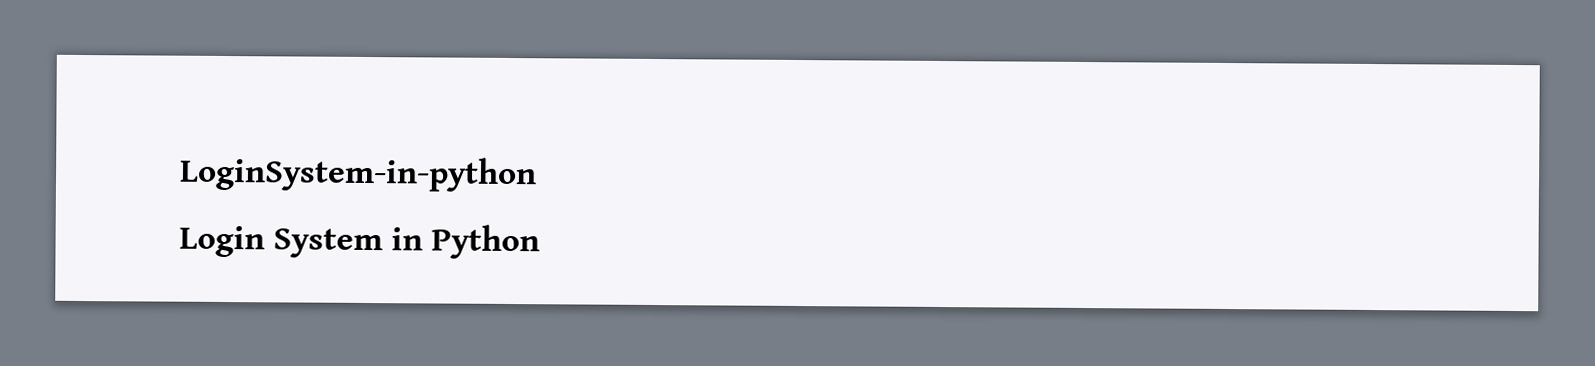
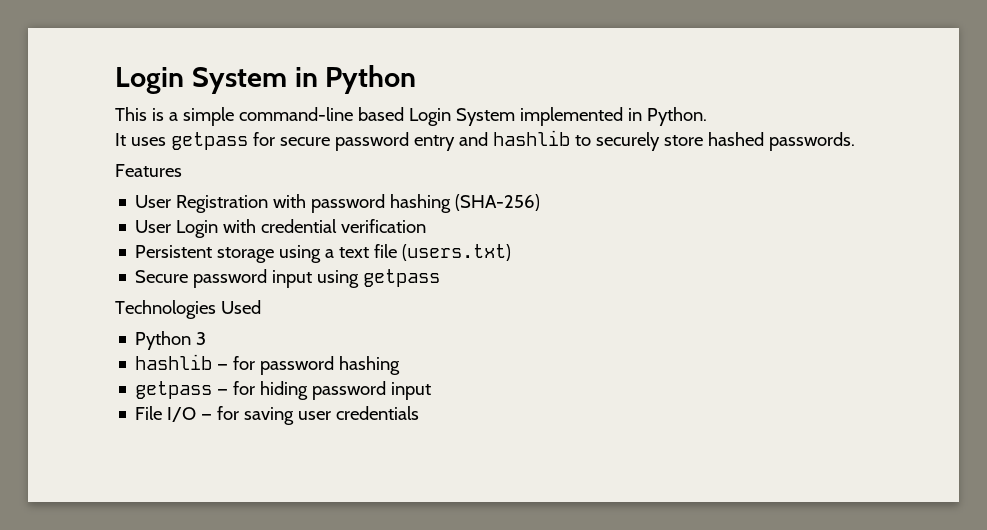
- LoginSystem-in-python
+ This is a simple command-line based Login System implemented in Python.
+ It uses getpass for secure password entry and hashlib to securely store hashed passwords.
+ Features
+ User Registration with password hashing (SHA-256)
+ User Login with credential verification
+ Persistent storage using a text file (users.txt)
+ Secure password input using getpass
+ Technologies Used
+ Python 3
+ hashlib — for password hashing
+ getpass — for hiding password input
+ File I/O — for saving user credentials

